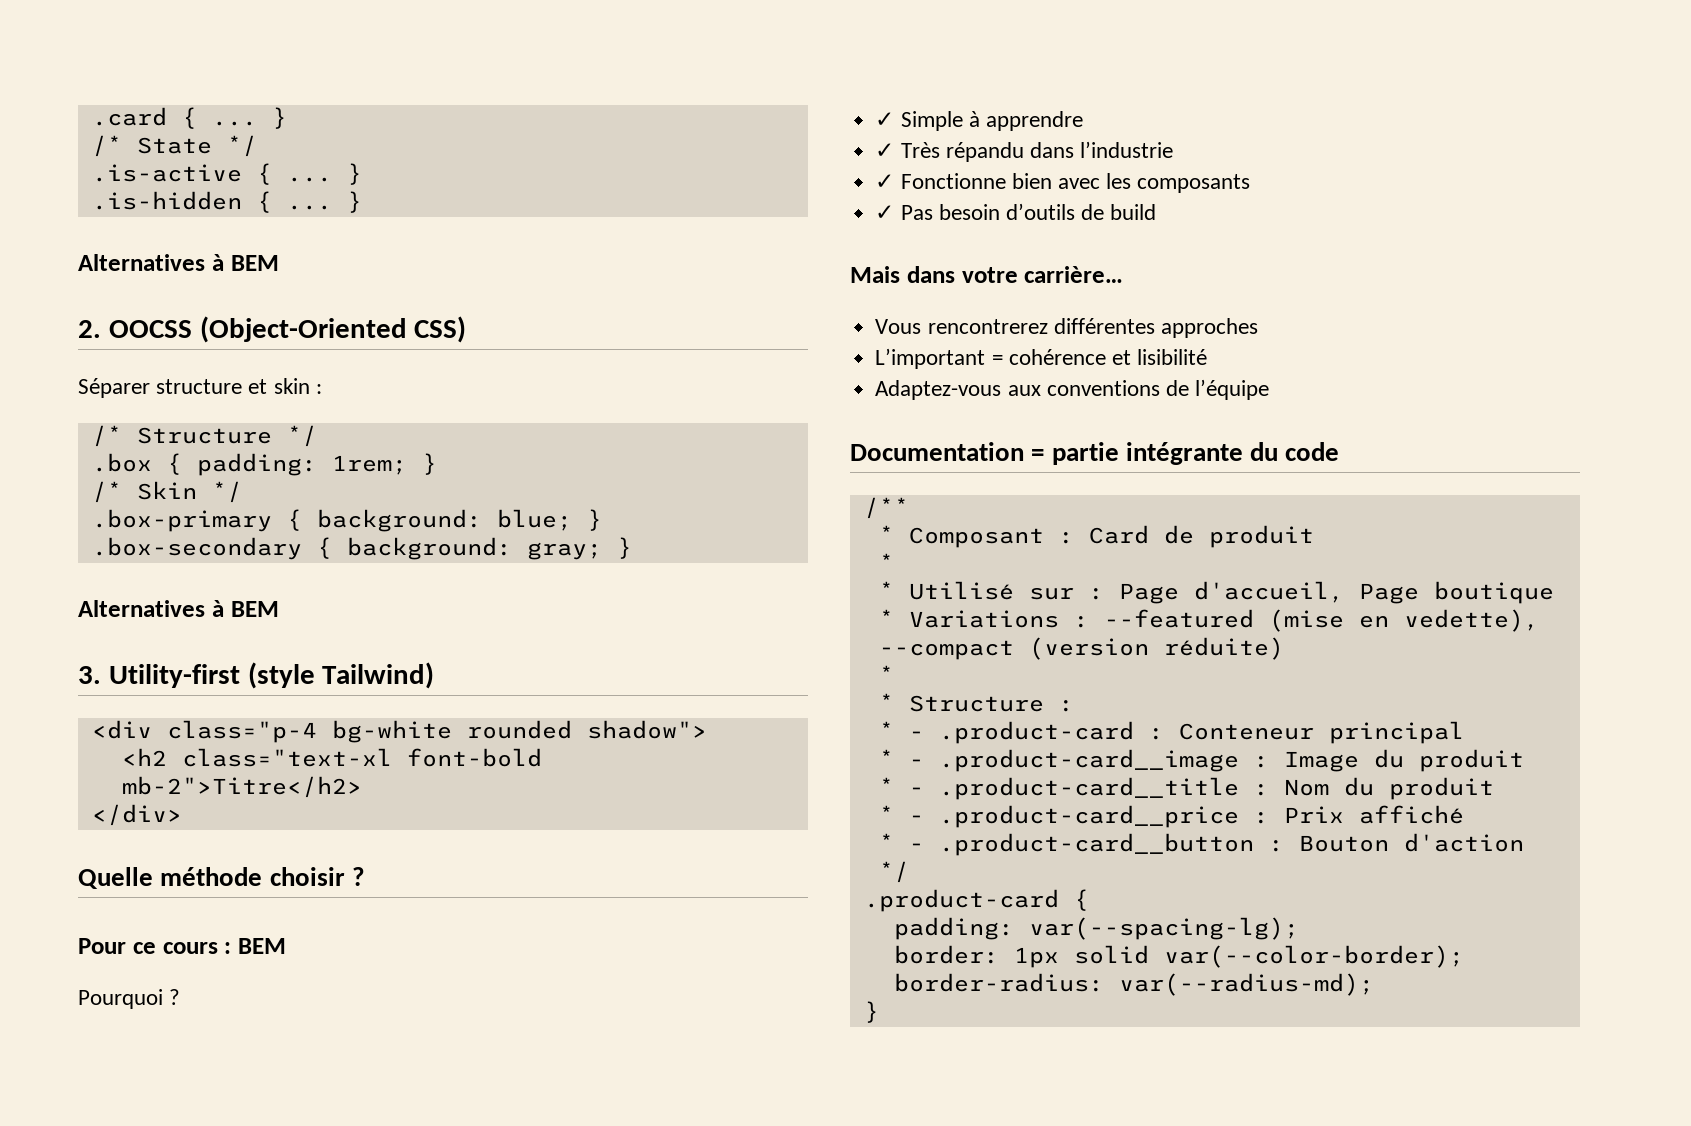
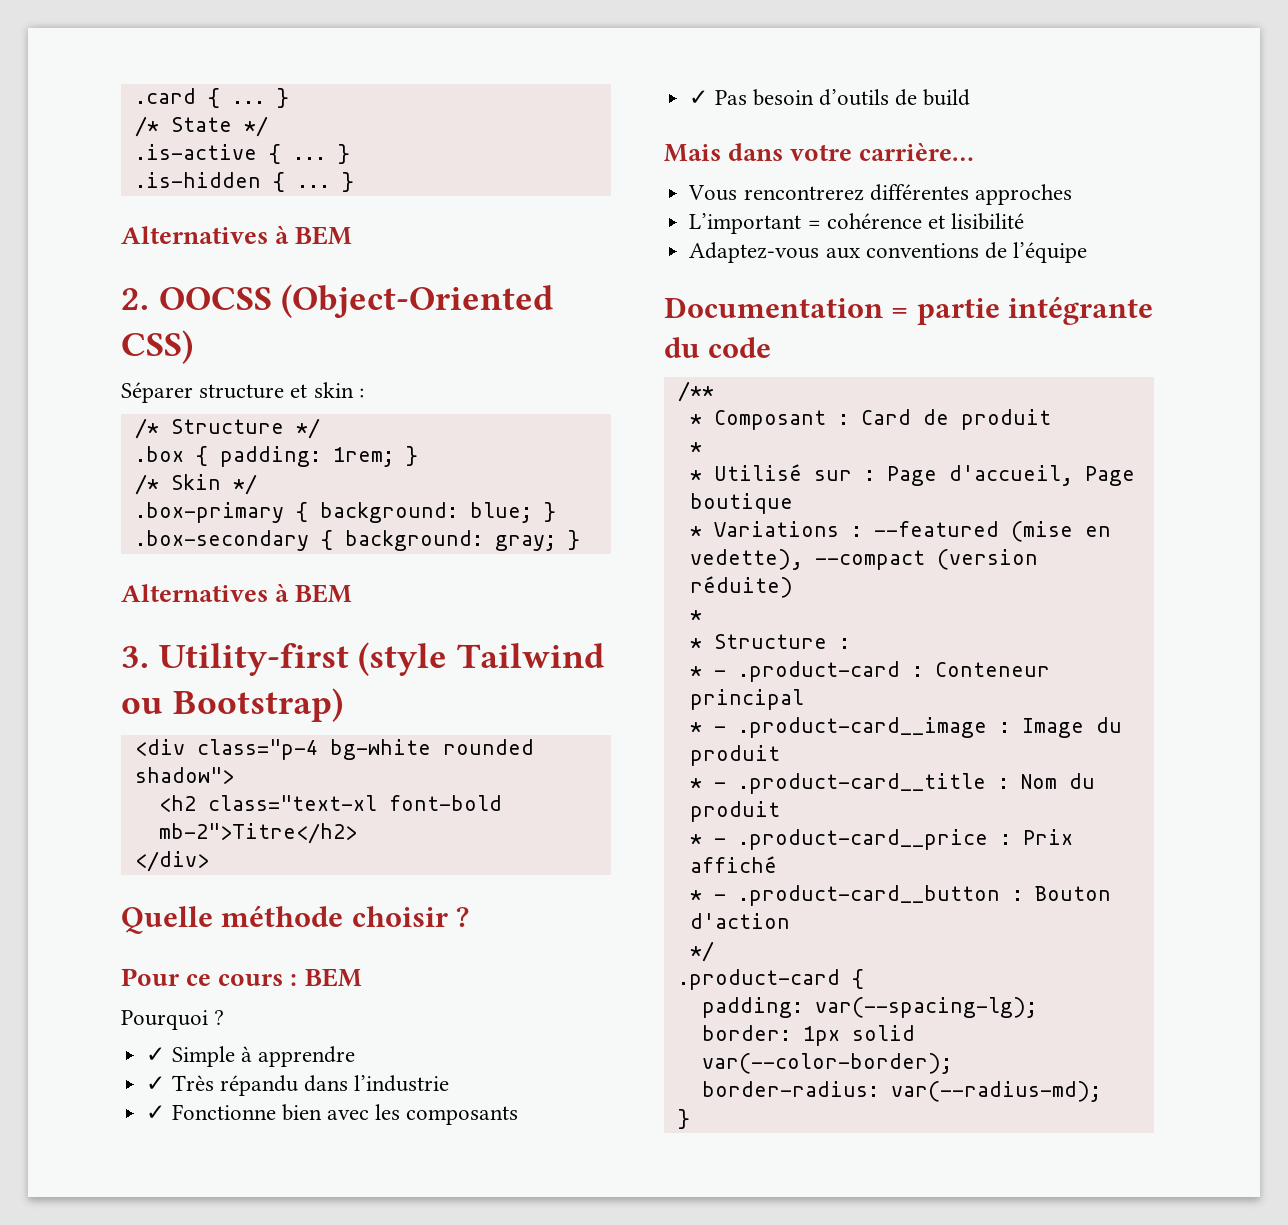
- 3. Utility-first (style Tailwind)
+ 3. Utility-first (style Tailwind ou Bootstrap)

